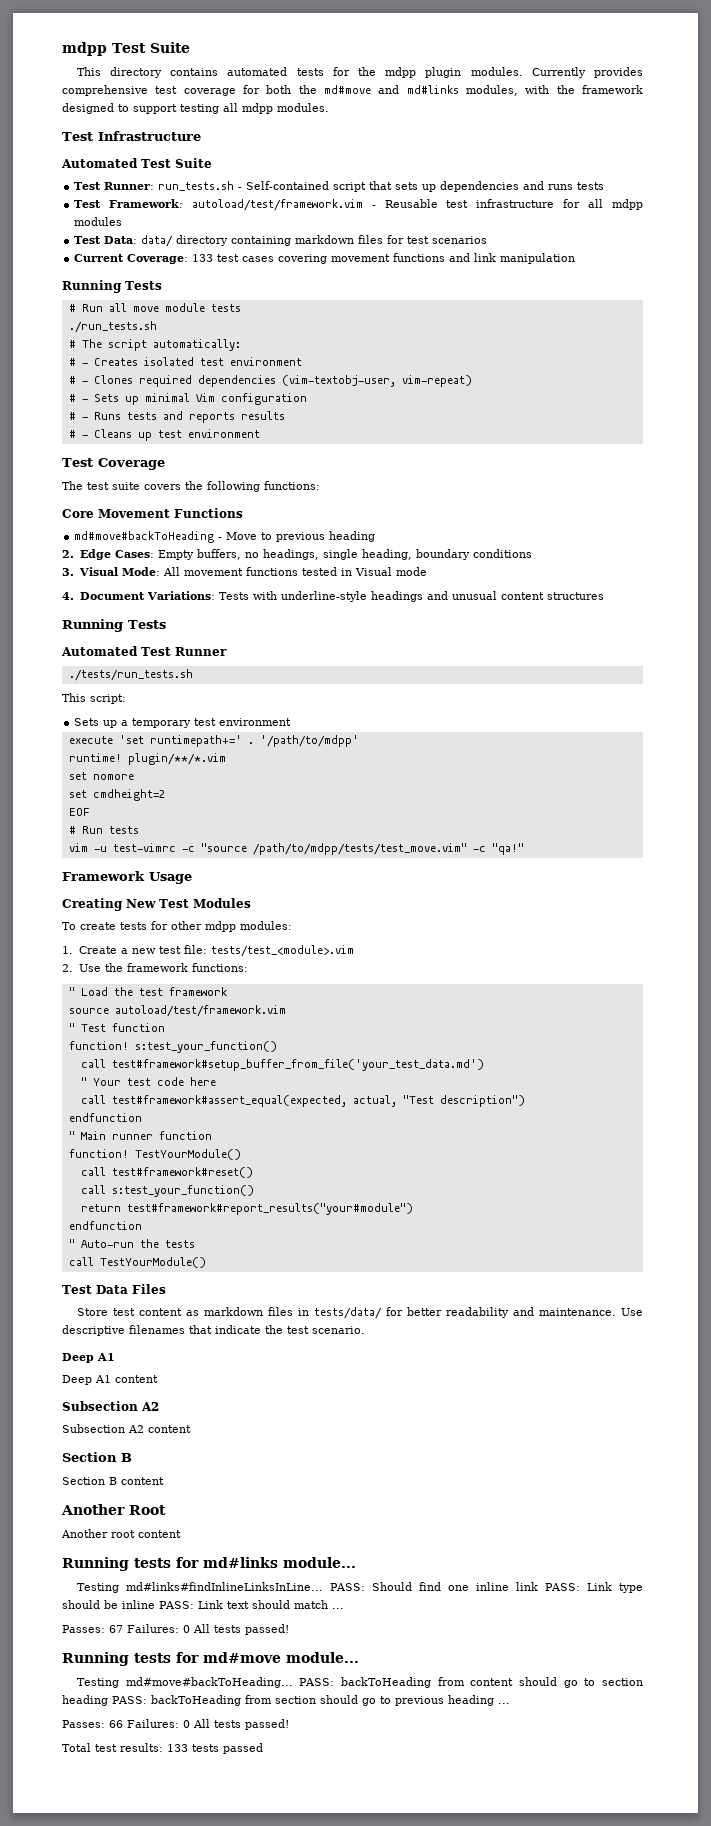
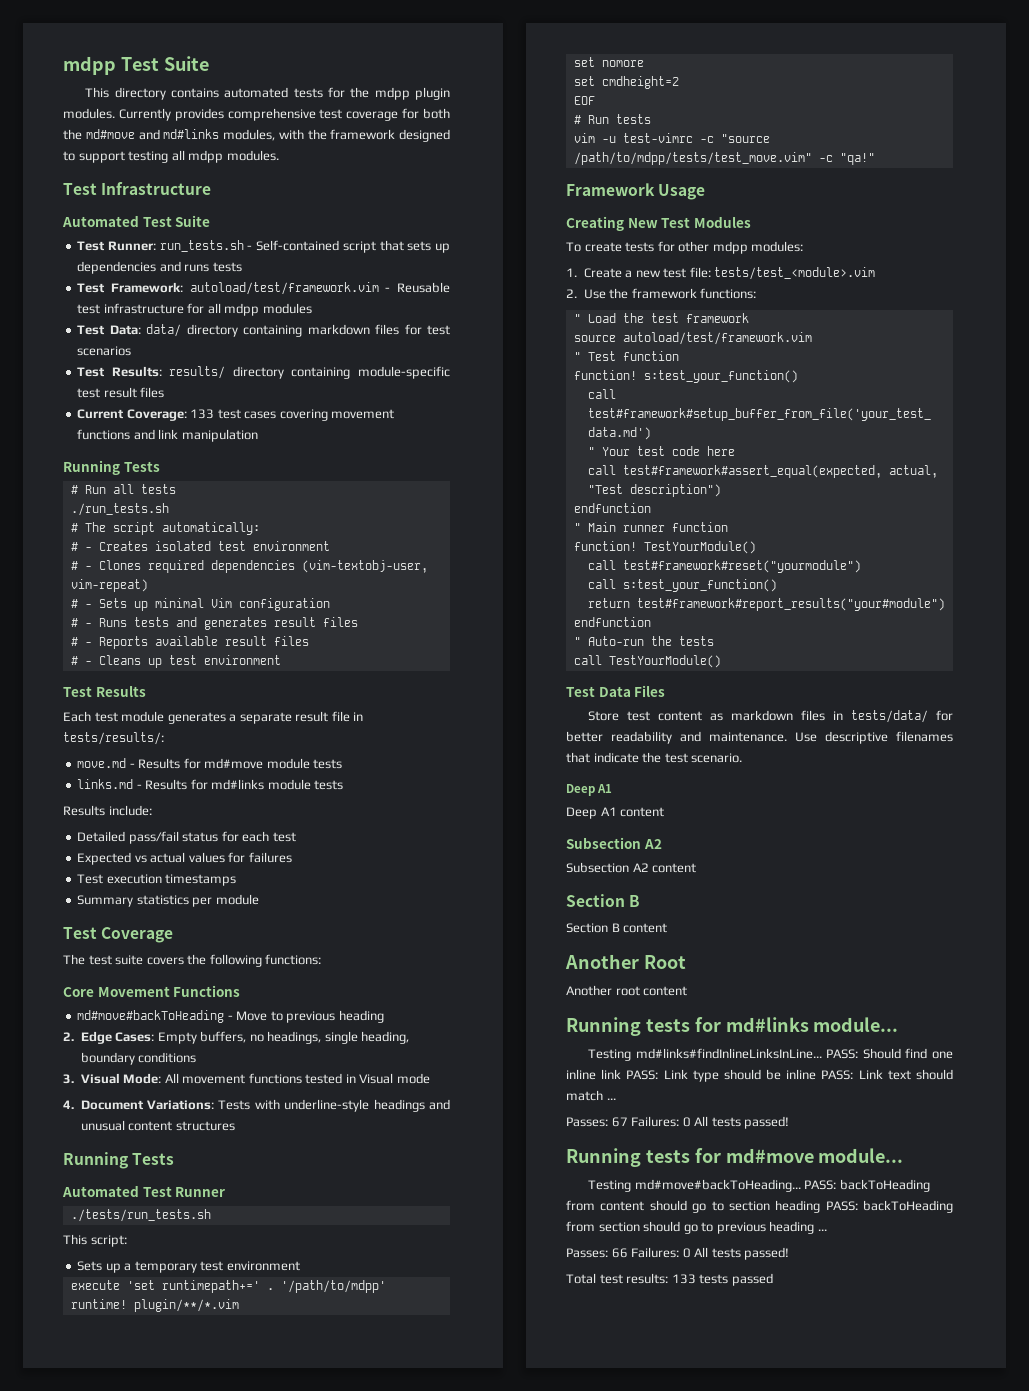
+ Test Results: results/ directory containing module-specific test result files
- # Run all move module tests
+ # Run all tests
- # - Runs tests and reports results
+ # - Runs tests and generates result files
+ # - Reports available result files
+ Test Results
+ Each test module generates a separate result file in tests/results/:
+ move.md - Results for md#move module tests
+ links.md - Results for md#links module tests
+ Results include:
+ Detailed pass/fail status for each test
+ Expected vs actual values for failures
+ Test execution timestamps
+ Summary statistics per module
- call test#framework#reset()
+ call test#framework#reset("yourmodule")

